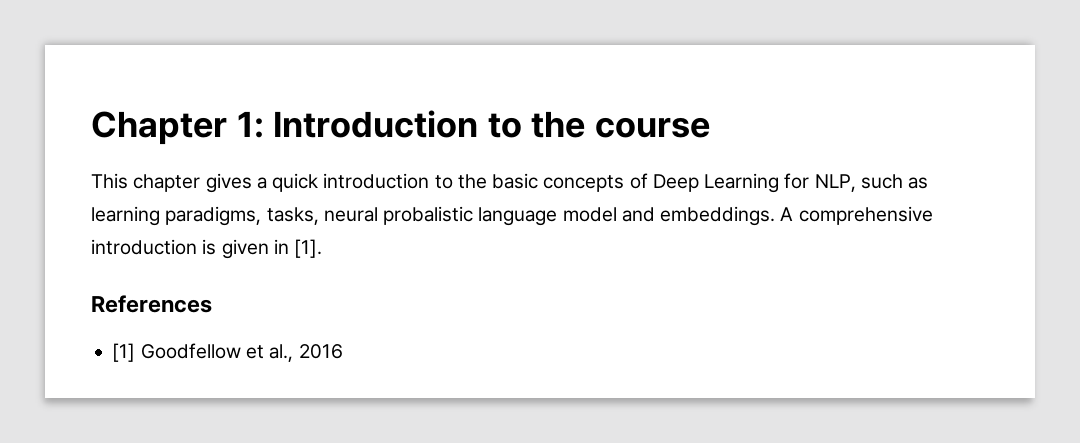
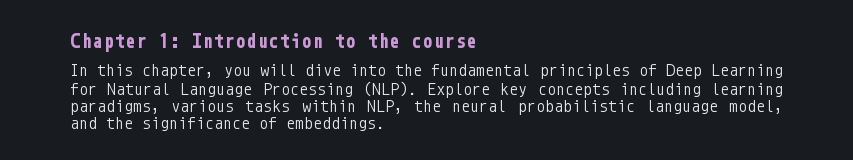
- This chapter gives a quick introduction to the basic concepts of Deep Learning for NLP, such as learning paradigms, tasks, neural probalistic language model and embeddings. A comprehensive introduction is given in [1].
- References
- [1] Goodfellow et al., 2016
+ In this chapter, you will dive into the fundamental principles of Deep Learning for Natural Language Processing (NLP). Explore key concepts including learning paradigms, various tasks within NLP, the neural probabilistic language model, and the significance of embeddings.

